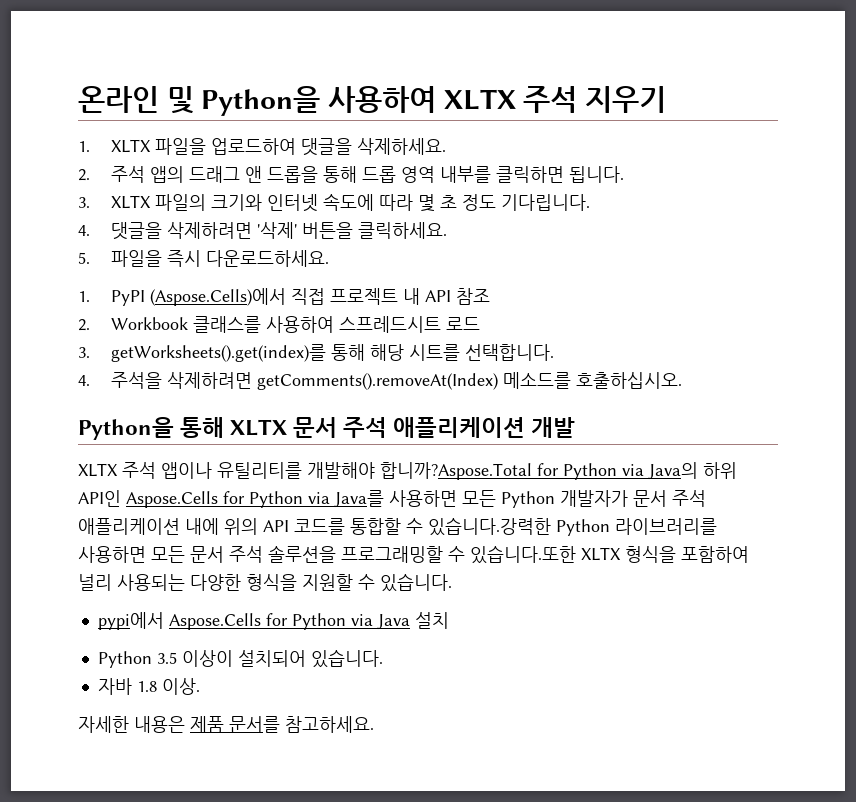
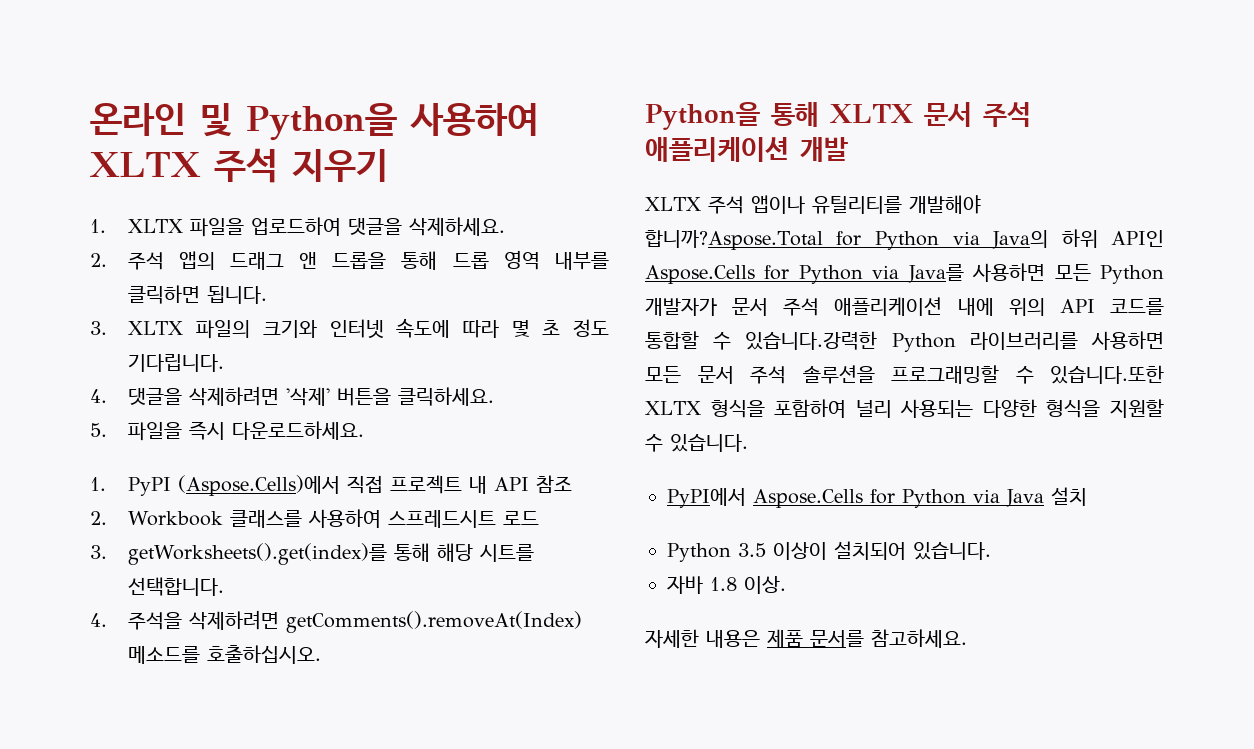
- pypi에서 Aspose.Cells for Python via Java 설치
+ PyPI에서 Aspose.Cells for Python via Java 설치

